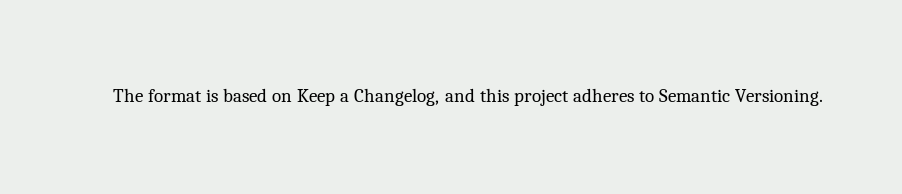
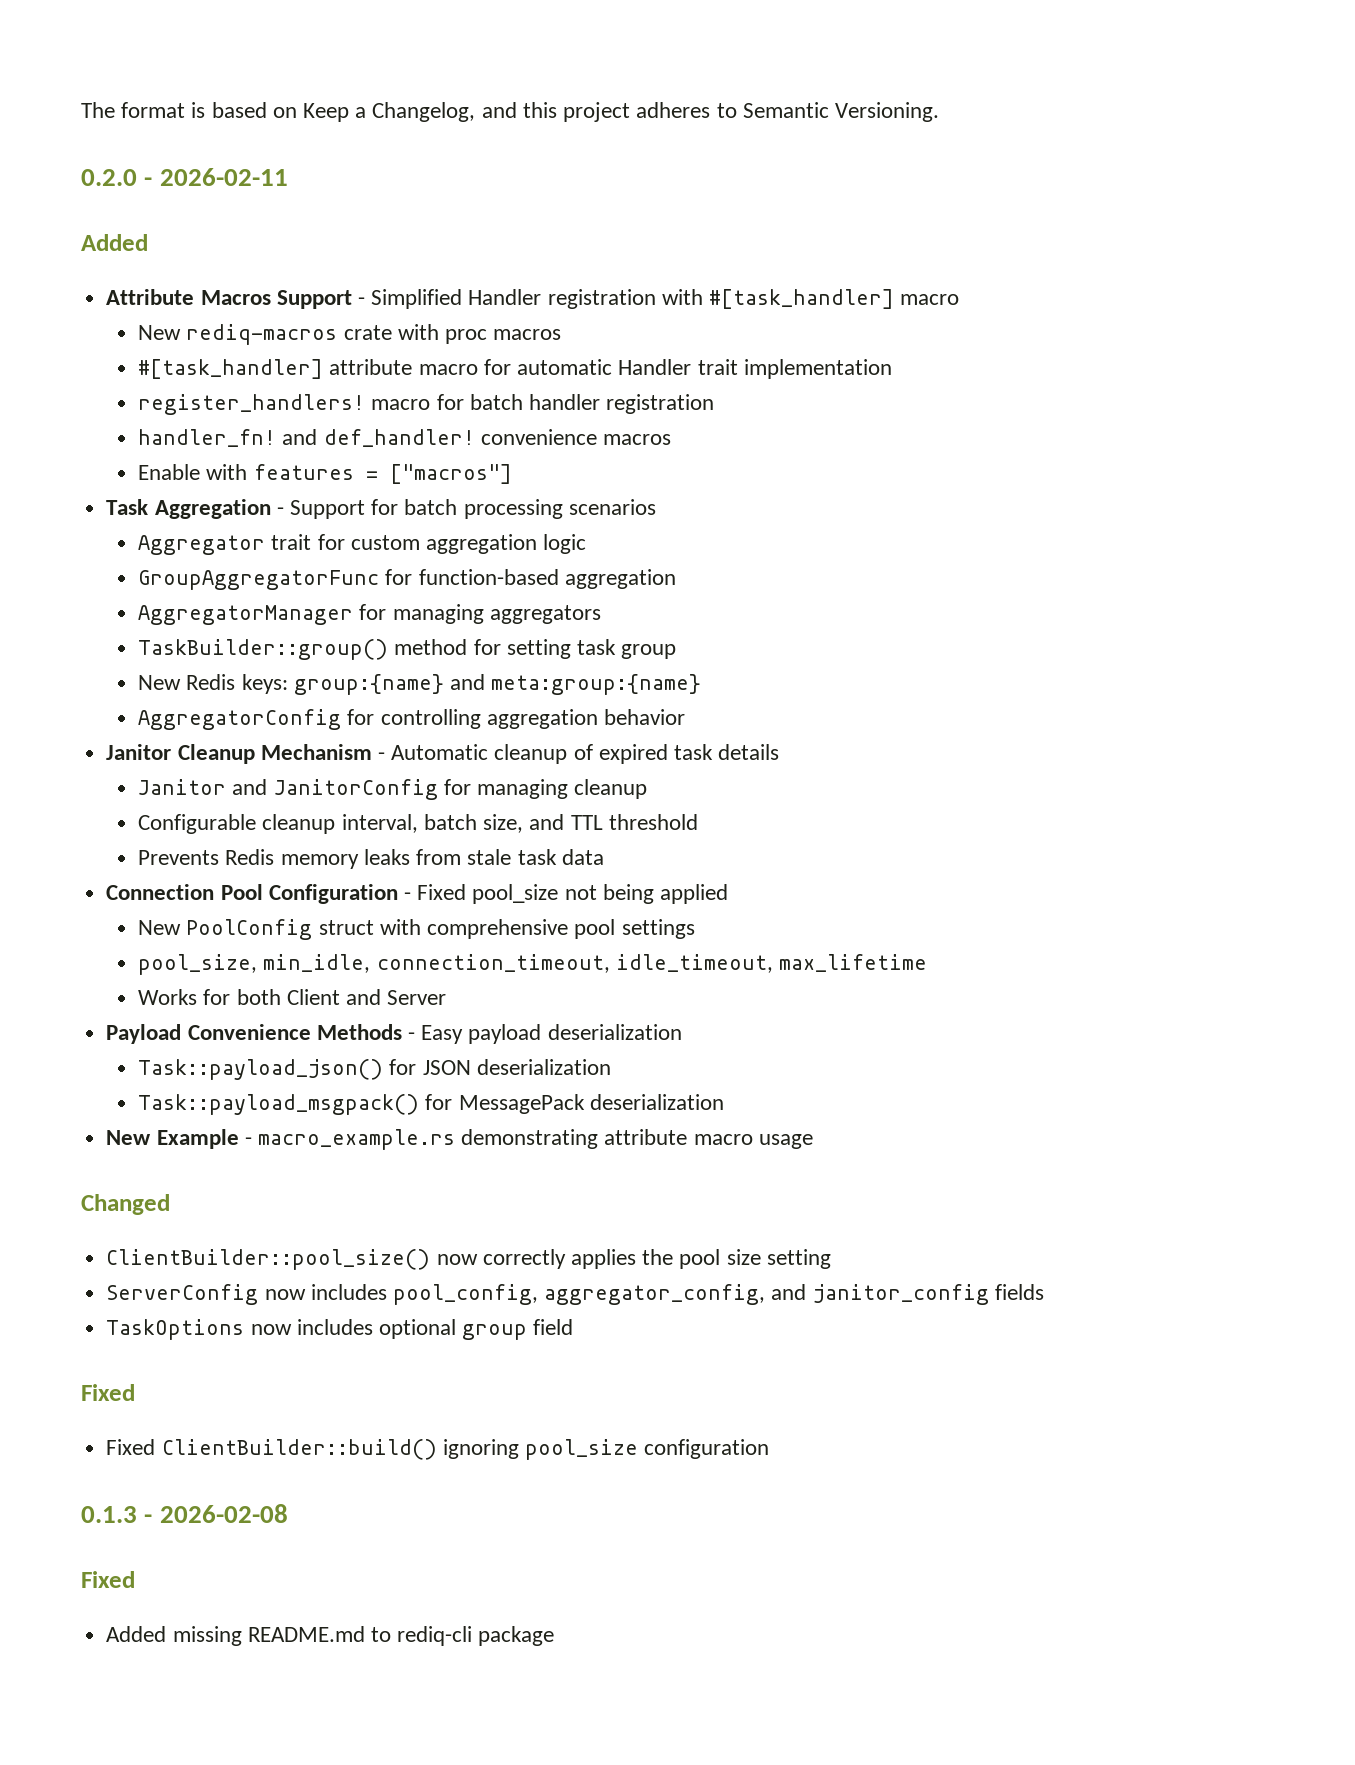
+ 0.2.0 - 2026-02-11
+ Added
+ Attribute Macros Support - Simplified Handler registration with #[task_handler] macro
+ New rediq-macros crate with proc macros
+ #[task_handler] attribute macro for automatic Handler trait implementation
+ register_handlers! macro for batch handler registration
+ handler_fn! and def_handler! convenience macros
+ Enable with features = ["macros"]
+ Task Aggregation - Support for batch processing scenarios
+ Aggregator trait for custom aggregation logic
+ GroupAggregatorFunc for function-based aggregation
+ AggregatorManager for managing aggregators
+ TaskBuilder::group() method for setting task group
+ New Redis keys: group:{name} and meta:group:{name}
+ AggregatorConfig for controlling aggregation behavior
+ Janitor Cleanup Mechanism - Automatic cleanup of expired task details
+ Janitor and JanitorConfig for managing cleanup
+ Configurable cleanup interval, batch size, and TTL threshold
+ Prevents Redis memory leaks from stale task data
+ Connection Pool Configuration - Fixed pool_size not being applied
+ New PoolConfig struct with comprehensive pool settings
+ pool_size, min_idle, connection_timeout, idle_timeout, max_lifetime
+ Works for both Client and Server
+ Payload Convenience Methods - Easy payload deserialization
+ Task::payload_json() for JSON deserialization
+ Task::payload_msgpack() for MessagePack deserialization
+ New Example - macro_example.rs demonstrating attribute macro usage
+ Changed
+ ClientBuilder::pool_size() now correctly applies the pool size setting
+ ServerConfig now includes pool_config, aggregator_config, and janitor_config fields
+ TaskOptions now includes optional group field
+ Fixed
+ Fixed ClientBuilder::build() ignoring pool_size configuration
+ 0.1.3 - 2026-02-08
+ Fixed
+ Added missing README.md to rediq-cli package

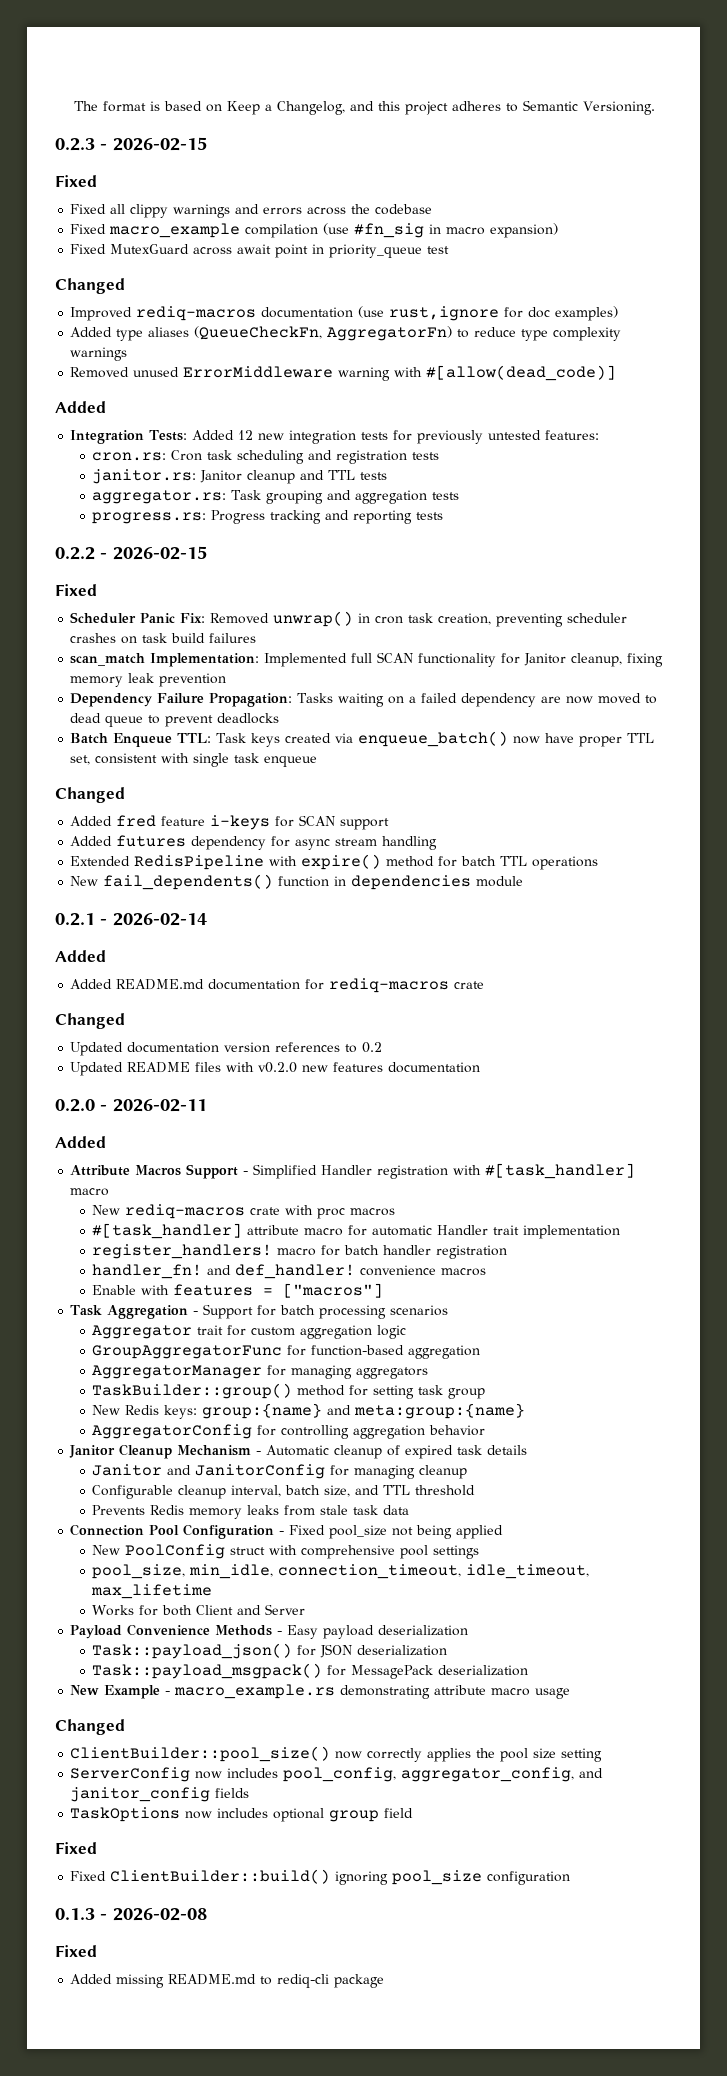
+ 0.2.3 - 2026-02-15
+ Fixed
+ Fixed all clippy warnings and errors across the codebase
+ Fixed macro_example compilation (use #fn_sig in macro expansion)
+ Fixed MutexGuard across await point in priority_queue test
+ Changed
+ Improved rediq-macros documentation (use rust,ignore for doc examples)
+ Added type aliases (QueueCheckFn, AggregatorFn) to reduce type complexity warnings
+ Removed unused ErrorMiddleware warning with #[allow(dead_code)]
+ Added
+ Integration Tests: Added 12 new integration tests for previously untested features:
+ cron.rs: Cron task scheduling and registration tests
+ janitor.rs: Janitor cleanup and TTL tests
+ aggregator.rs: Task grouping and aggregation tests
+ progress.rs: Progress tracking and reporting tests
+ 0.2.2 - 2026-02-15
+ Fixed
+ Scheduler Panic Fix: Removed unwrap() in cron task creation, preventing scheduler crashes on task build failures
+ scan_match Implementation: Implemented full SCAN functionality for Janitor cleanup, fixing memory leak prevention
+ Dependency Failure Propagation: Tasks waiting on a failed dependency are now moved to dead queue to prevent deadlocks
+ Batch Enqueue TTL: Task keys created via enqueue_batch() now have proper TTL set, consistent with single task enqueue
+ Changed
+ Added fred feature i-keys for SCAN support
+ Added futures dependency for async stream handling
+ Extended RedisPipeline with expire() method for batch TTL operations
+ New fail_dependents() function in dependencies module
+ 0.2.1 - 2026-02-14
+ Added
+ Added README.md documentation for rediq-macros crate
+ Changed
+ Updated documentation version references to 0.2
+ Updated README files with v0.2.0 new features documentation

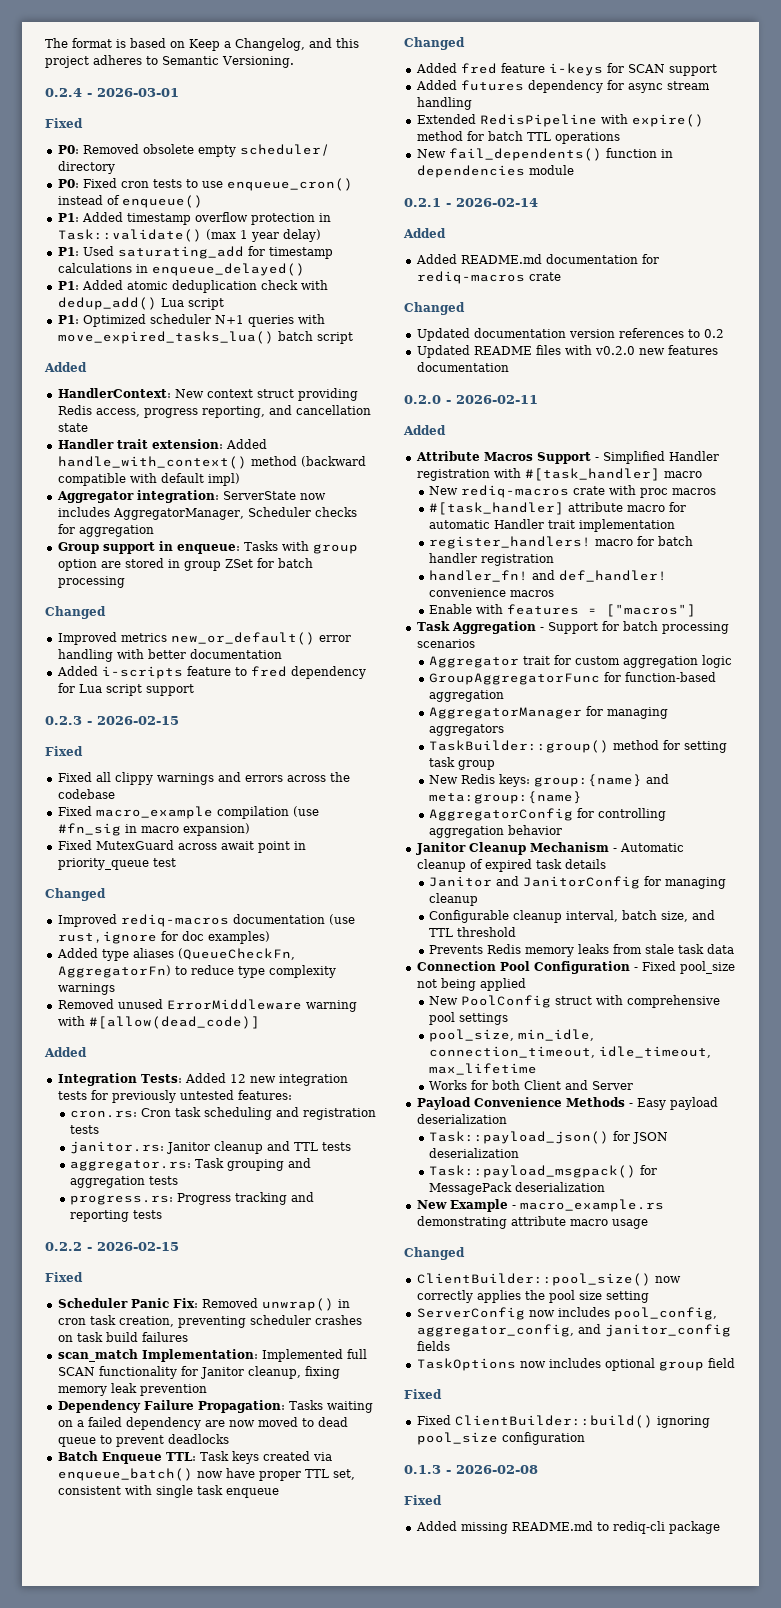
+ 0.2.4 - 2026-03-01
+ Fixed
+ P0: Removed obsolete empty scheduler/ directory
+ P0: Fixed cron tests to use enqueue_cron() instead of enqueue()
+ P1: Added timestamp overflow protection in Task::validate() (max 1 year delay)
+ P1: Used saturating_add for timestamp calculations in enqueue_delayed()
+ P1: Added atomic deduplication check with dedup_add() Lua script
+ P1: Optimized scheduler N+1 queries with move_expired_tasks_lua() batch script
+ Added
+ HandlerContext: New context struct providing Redis access, progress reporting, and cancellation state
+ Handler trait extension: Added handle_with_context() method (backward compatible with default impl)
+ Aggregator integration: ServerState now includes AggregatorManager, Scheduler checks for aggregation
+ Group support in enqueue: Tasks with group option are stored in group ZSet for batch processing
+ Changed
+ Improved metrics new_or_default() error handling with better documentation
+ Added i-scripts feature to fred dependency for Lua script support

